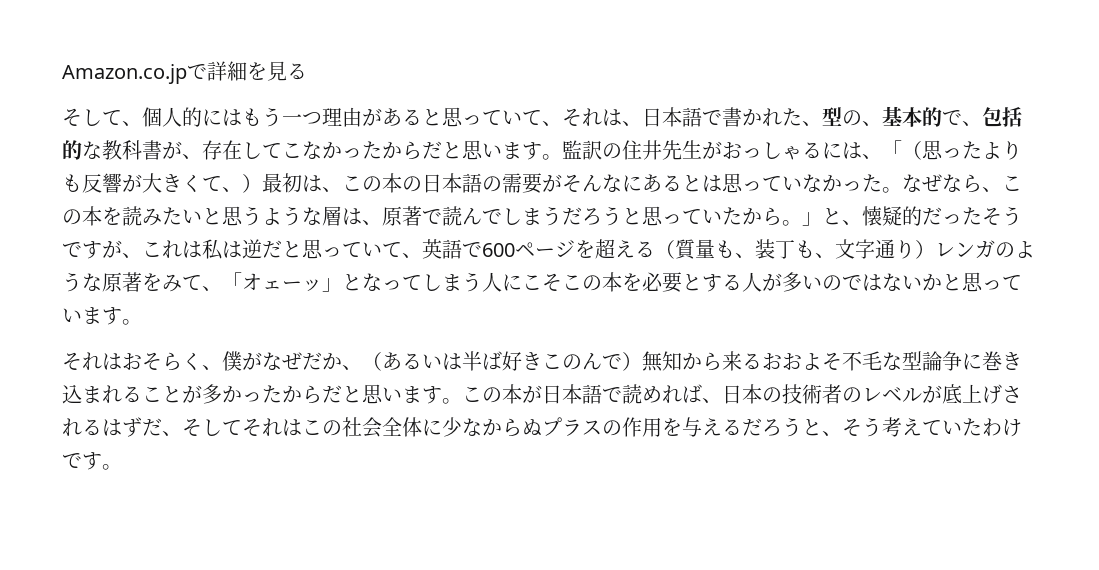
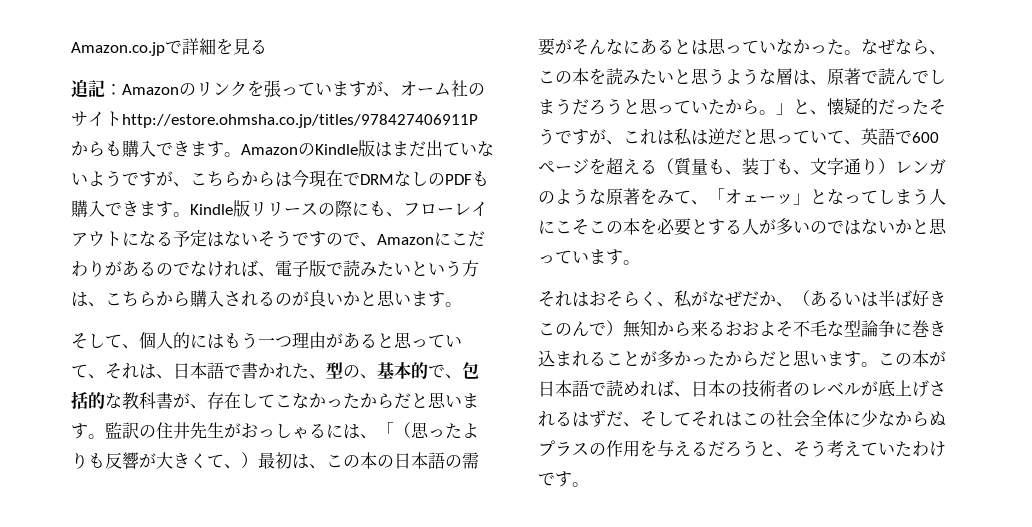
+ 追記：Amazonのリンクを張っていますが、オーム社のサイトhttp://estore.ohmsha.co.jp/titles/978427406911Pからも購入できます。AmazonのKindle版はまだ出ていないようですが、こちらからは今現在でDRMなしのPDFも購入できます。Kindle版リリースの際にも、フローレイアウトになる予定はないそうですので、Amazonにこだわりがあるのでなければ、電子版で読みたいという方は、こちらから購入されるのが良いかと思います。
- それはおそらく、僕がなぜだか、（あるいは半ば好きこのんで）無知から来るおおよそ不毛な型論争に巻き込まれることが多かったからだと思います。
+ それはおそらく、私がなぜだか、（あるいは半ば好きこのんで）無知から来るおおよそ不毛な型論争に巻き込まれることが多かったからだと思います。

